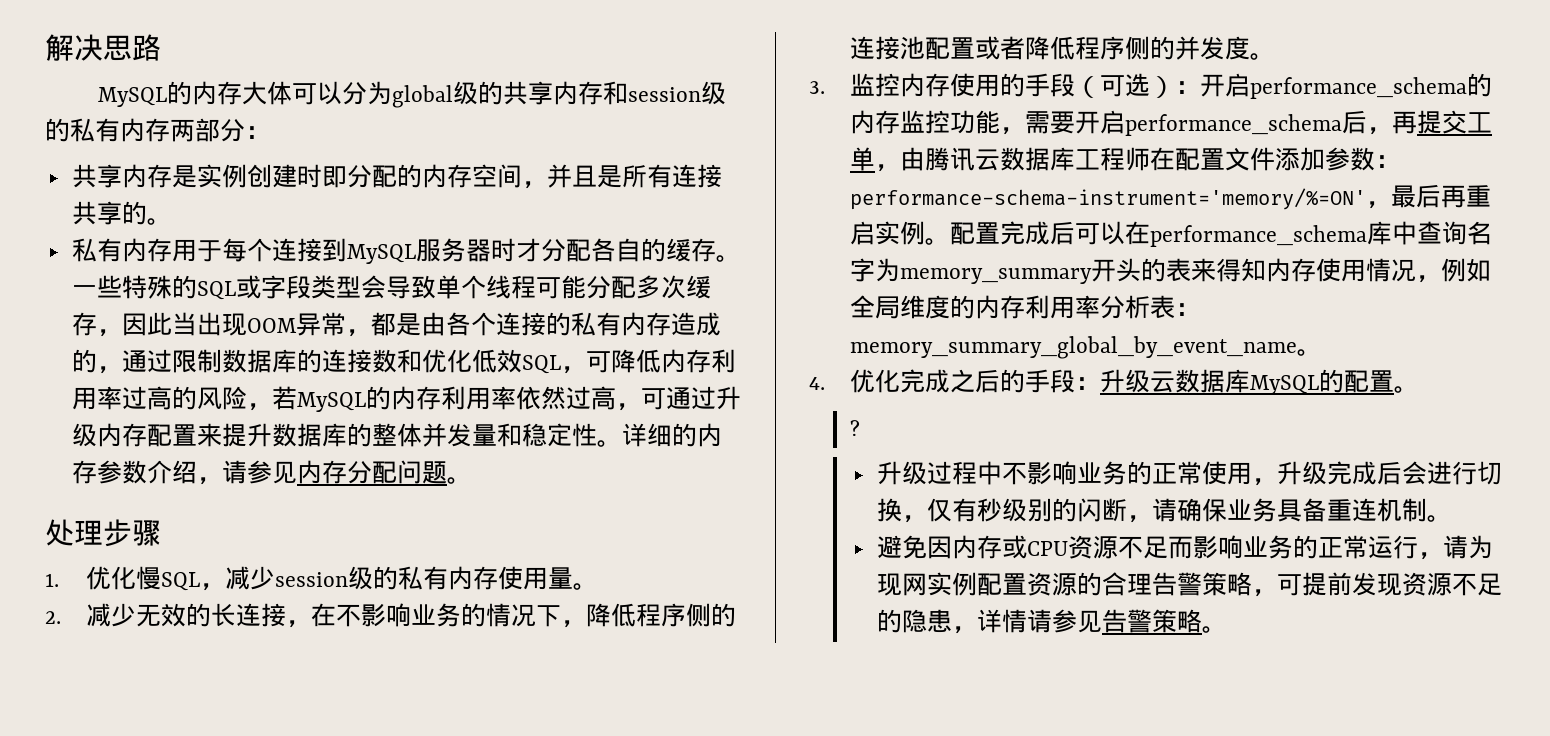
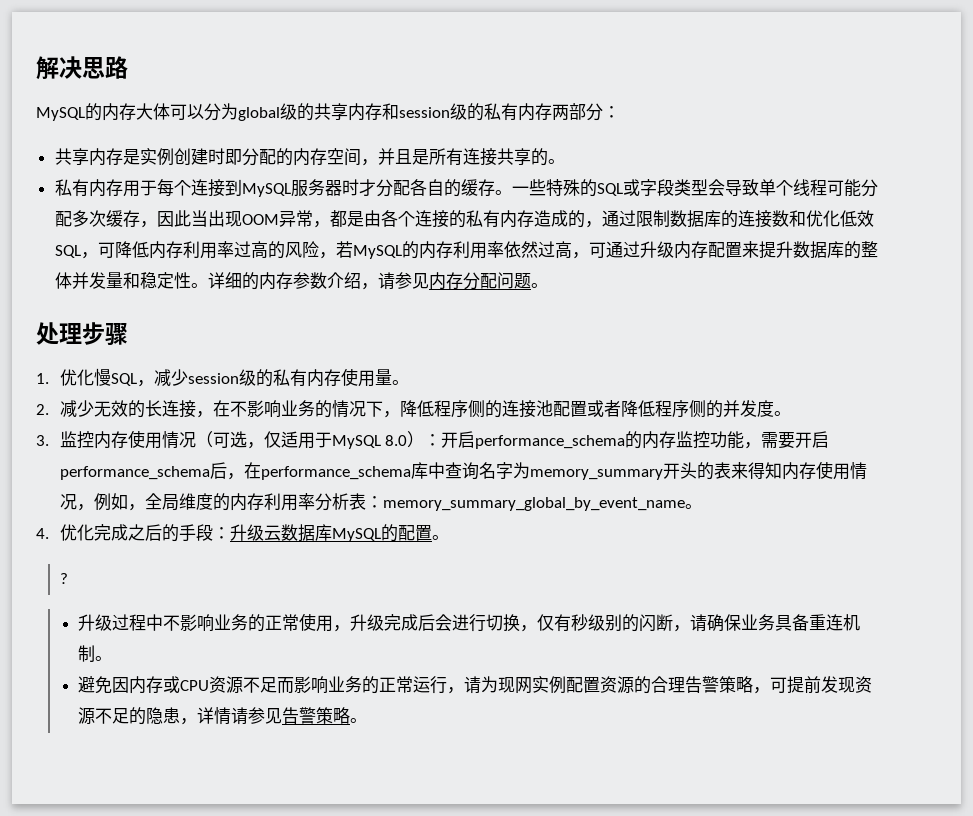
- 3.监控内存使用的手段（可选）：开启performance_schema的内存监控功能，需要开启performance_schema后，再提交工单，由腾讯云数据库工程师在配置文件添加参数：performance-schema-instrument='memory/%=ON'，最后再重启实例。配置完成后可以在performance_schema库中查询名字为memory_summary开头的表来得知内存使用情况，例如全局维度的内存利用率分析表：memory_summary_global_by_event_name。
+ 3.监控内存使用情况（可选，仅适用于MySQL 8.0）：开启performance_schema的内存监控功能，需要开启performance_schema后，在performance_schema库中查询名字为memory_summary开头的表来得知内存使用情况，例如，全局维度的内存利用率分析表：memory_summary_global_by_event_name。

